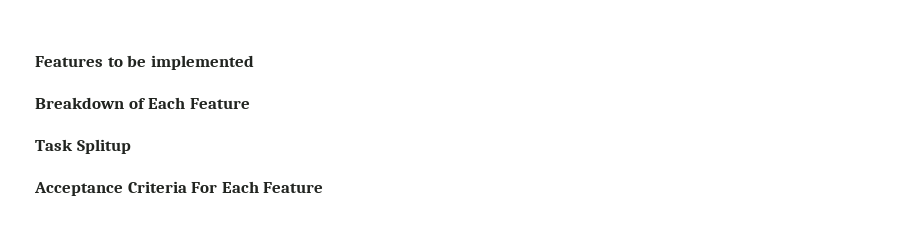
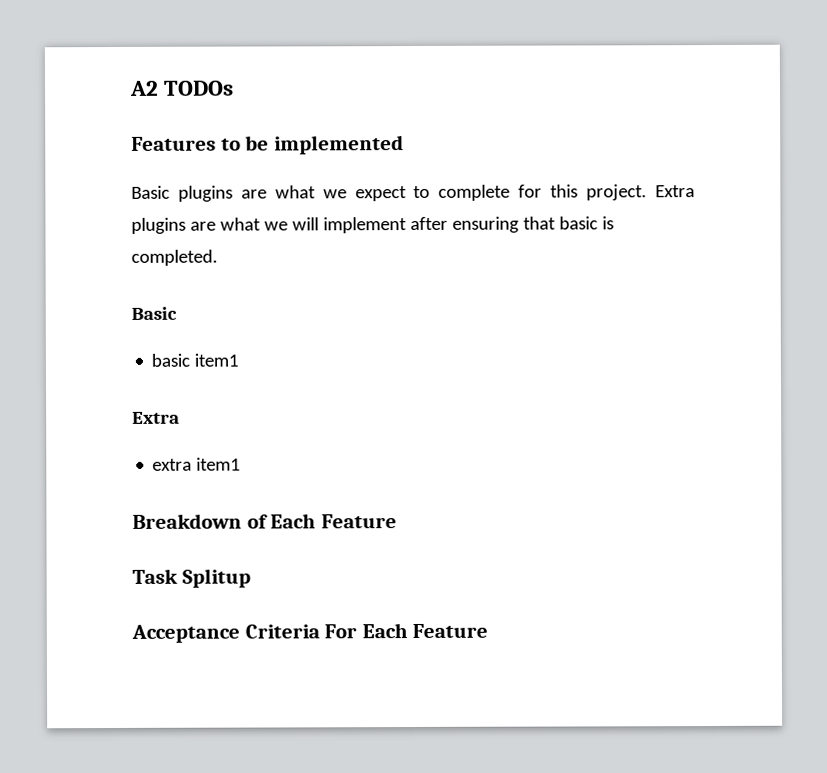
+ A2 TODOs
+ Basic plugins are what we expect to complete for this project. Extra plugins are what we will implement after ensuring that basic is completed.
+ Basic
+ basic item1
+ Extra
+ extra item1

